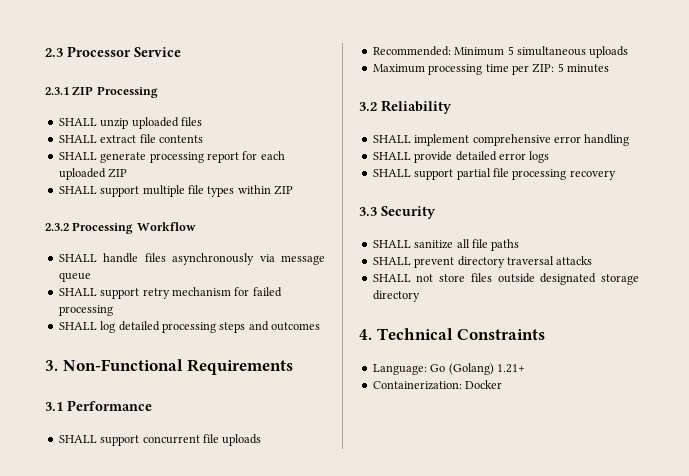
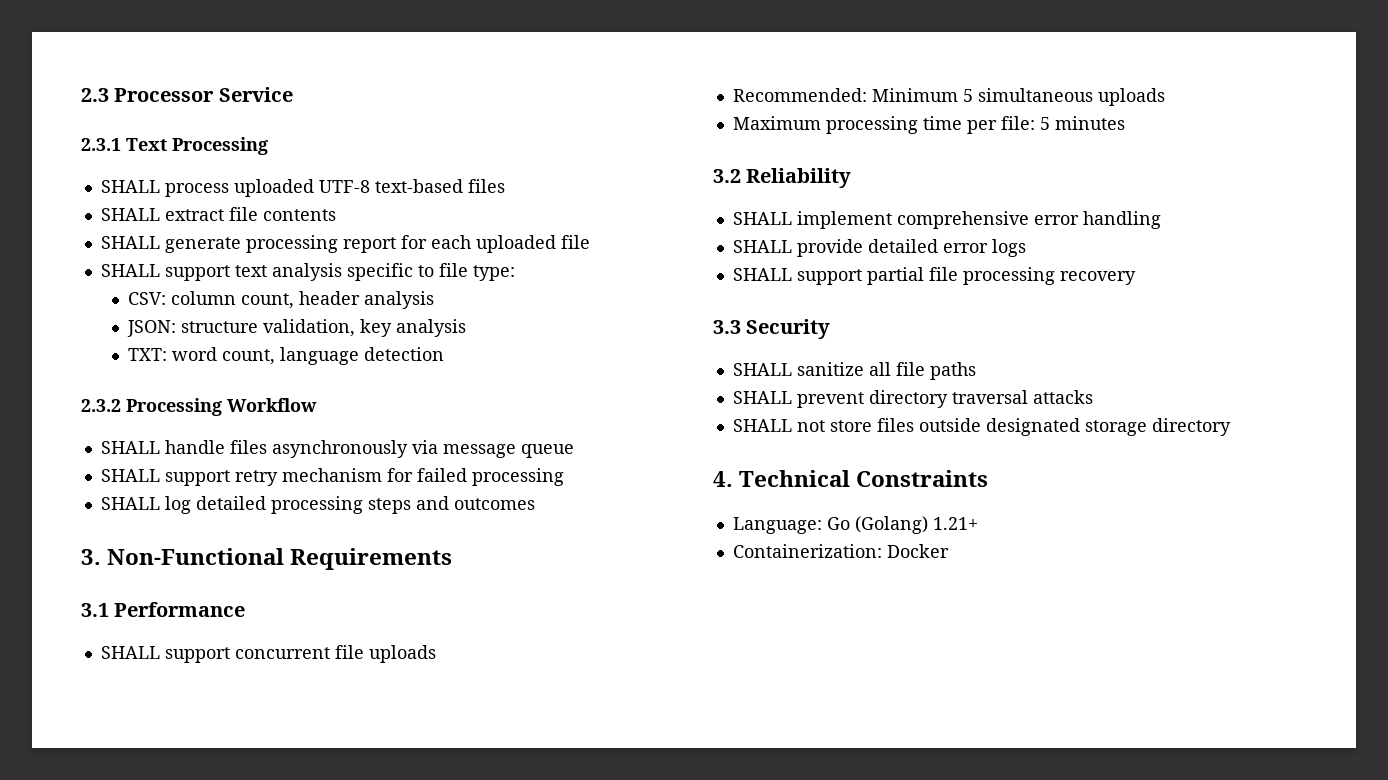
- 2.3.1 ZIP Processing
+ 2.3.1 Text Processing
- SHALL unzip uploaded files
+ SHALL process uploaded UTF-8 text-based files
- SHALL generate processing report for each uploaded ZIP
- SHALL support multiple file types within ZIP
+ SHALL generate processing report for each uploaded file
+ SHALL support text analysis specific to file type:
+ CSV: column count, header analysis
+ JSON: structure validation, key analysis
+ TXT: word count, language detection
- Maximum processing time per ZIP: 5 minutes
+ Maximum processing time per file: 5 minutes

